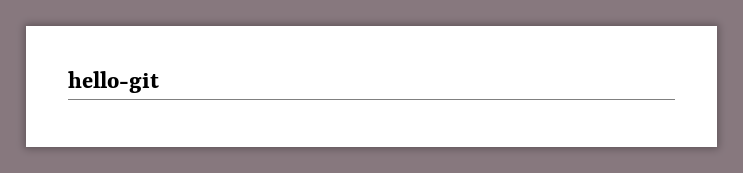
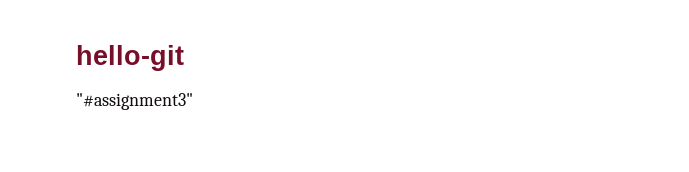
+ "#assignment3"

